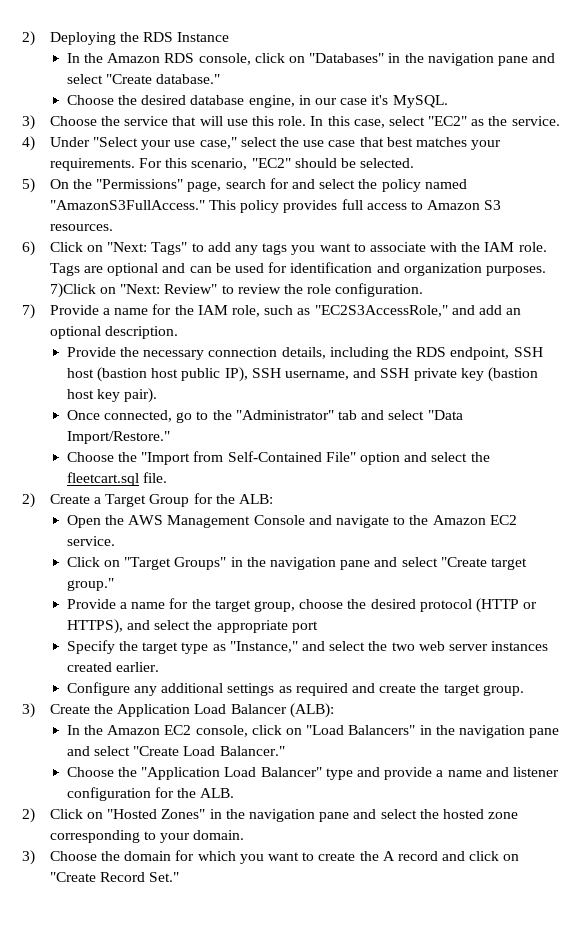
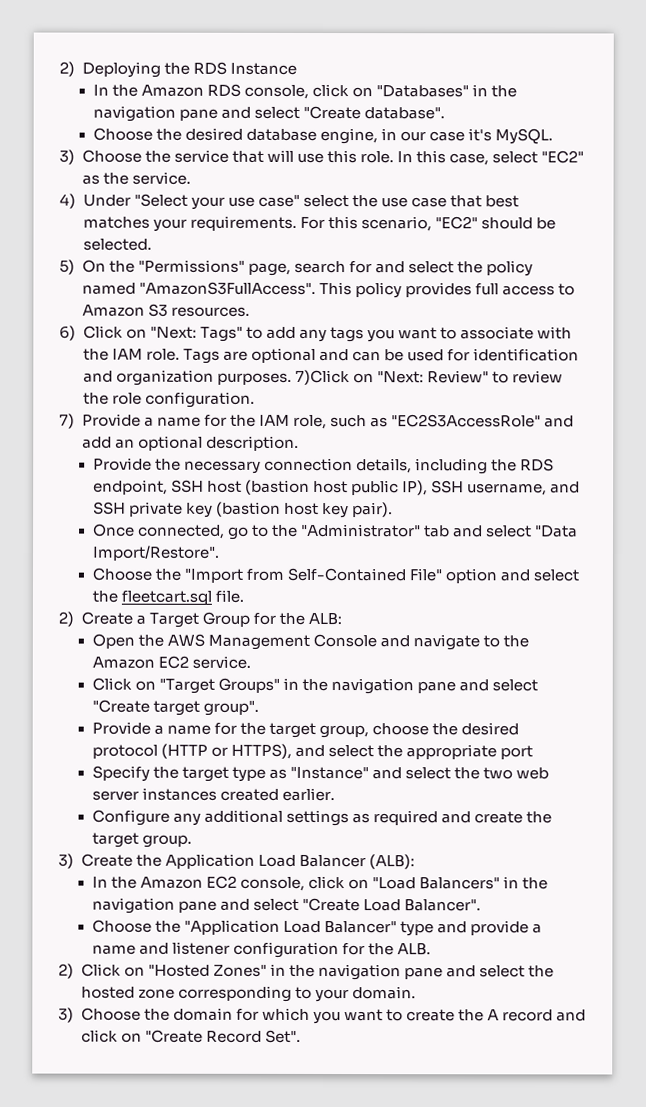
- In the Amazon RDS console, click on "Databases" in the navigation pane and select "Create database."
+ In the Amazon RDS console, click on "Databases" in the navigation pane and select "Create database".
- 4) Under "Select your use case," select the use case that best matches your requirements.
+ 4) Under "Select your use case" select the use case that best matches your requirements.
- 5) On the "Permissions" page, search for and select the policy named "AmazonS3FullAccess."
+ 5) On the "Permissions" page, search for and select the policy named "AmazonS3FullAccess".
- 7) Provide a name for the IAM role, such as "EC2S3AccessRole," and add an optional description.
+ 7) Provide a name for the IAM role, such as "EC2S3AccessRole" and add an optional description.
- Once connected, go to the "Administrator" tab and select "Data Import/Restore."
+ Once connected, go to the "Administrator" tab and select "Data Import/Restore".
- Click on "Target Groups" in the navigation pane and select "Create target group."
+ Click on "Target Groups" in the navigation pane and select "Create target group".
- Specify the target type as "Instance," and select the two web server instances created earlier.
+ Specify the target type as "Instance" and select the two web server instances created earlier.
- In the Amazon EC2 console, click on "Load Balancers" in the navigation pane and select "Create Load Balancer."
+ In the Amazon EC2 console, click on "Load Balancers" in the navigation pane and select "Create Load Balancer".
- 3) Choose the domain for which you want to create the A record and click on "Create Record Set."
+ 3) Choose the domain for which you want to create the A record and click on "Create Record Set".

